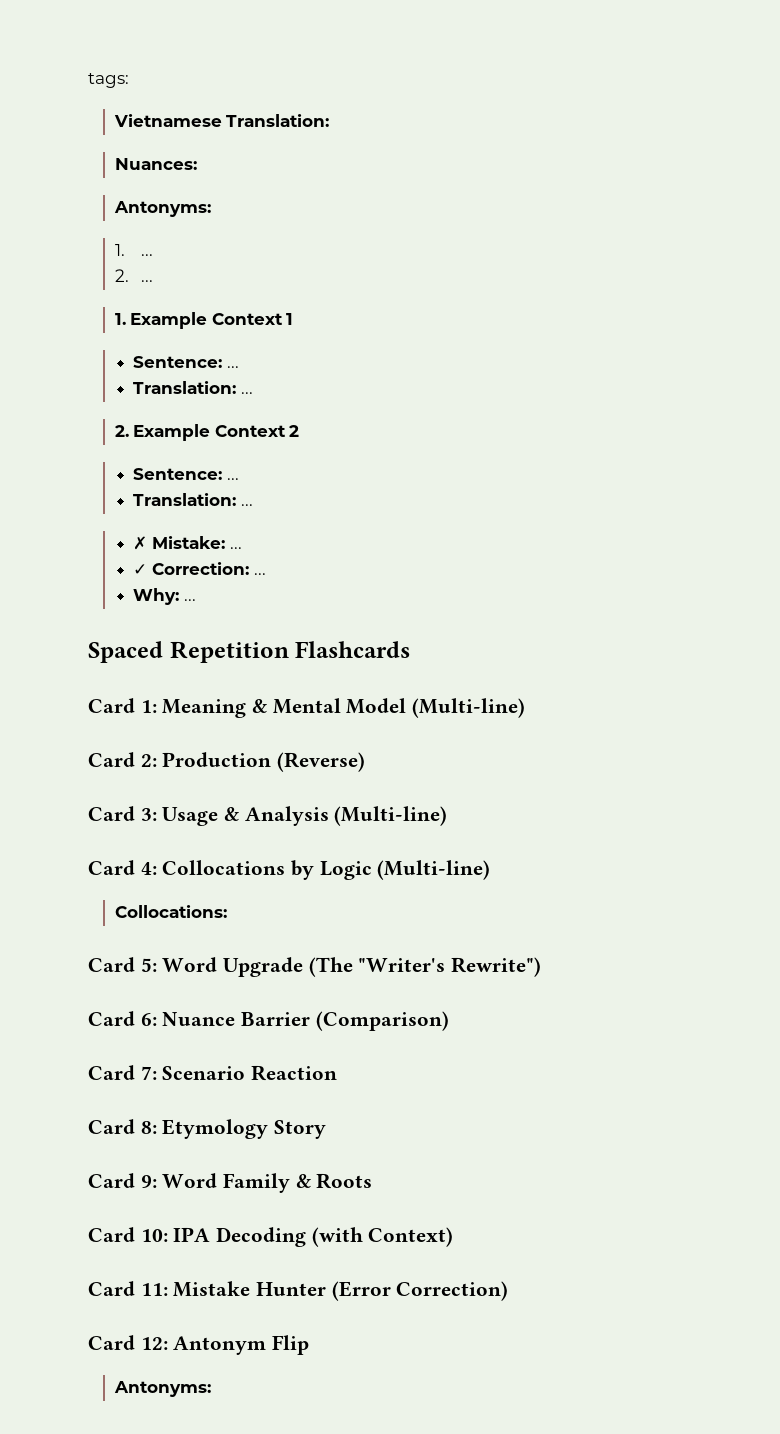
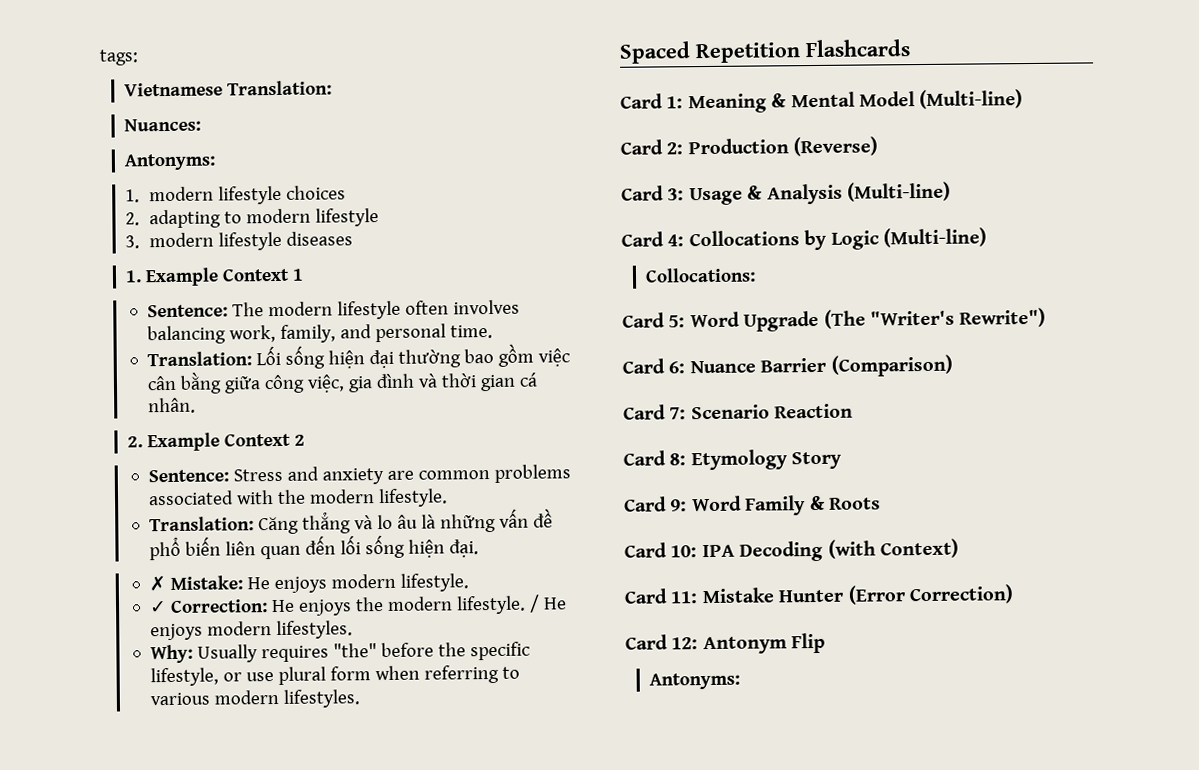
- 1. ...
- 2. ...
+ 1. modern lifestyle choices
+ 2. adapting to modern lifestyle
+ 3. modern lifestyle diseases
  1. Example Context 1
- Sentence: ...
- Translation: ...
+ Sentence: The modern lifestyle often involves balancing work, family, and personal time.
+ Translation: Lối sống hiện đại thường bao gồm việc cân bằng giữa công việc, gia đình và thời gian cá nhân.
  2. Example Context 2
- Sentence: ...
- Translation: ...
- ✗ Mistake: ...
- ✓ Correction: ...
- Why: ...
+ Sentence: Stress and anxiety are common problems associated with the modern lifestyle.
+ Translation: Căng thẳng và lo âu là những vấn đề phổ biến liên quan đến lối sống hiện đại.
+ ✗ Mistake: He enjoys modern lifestyle.
+ ✓ Correction: He enjoys the modern lifestyle. / He enjoys modern lifestyles.
+ Why: Usually requires "the" before the specific lifestyle, or use plural form when referring to various modern lifestyles.

